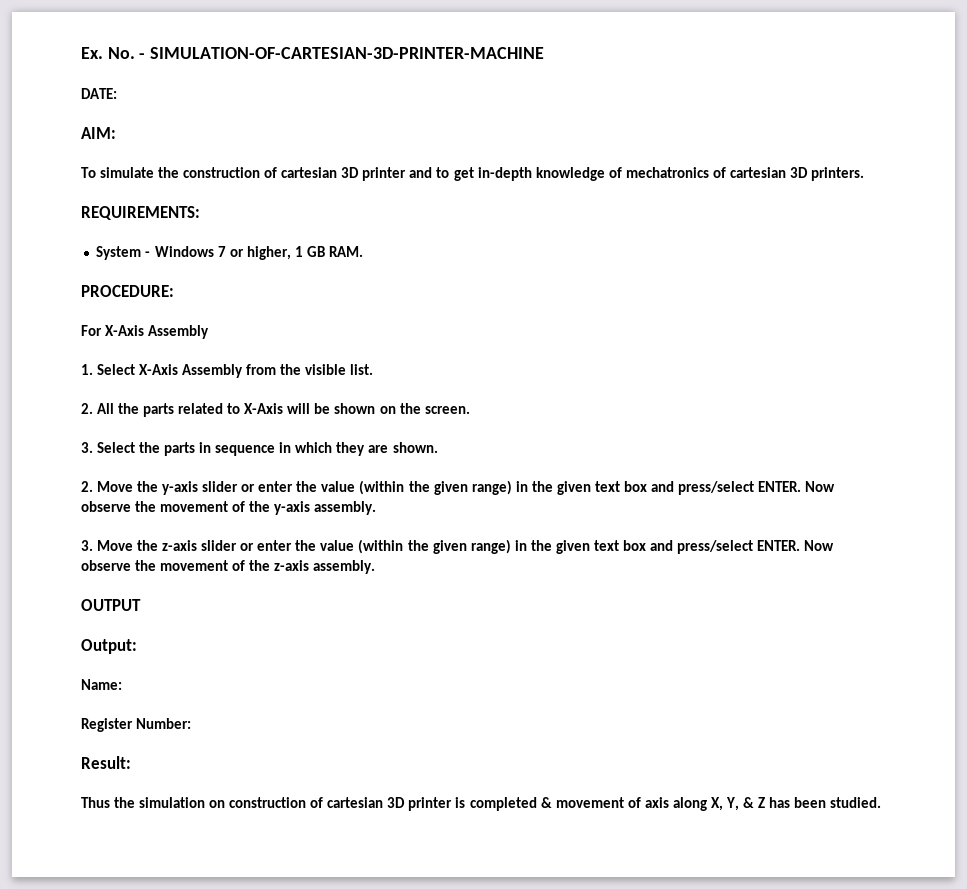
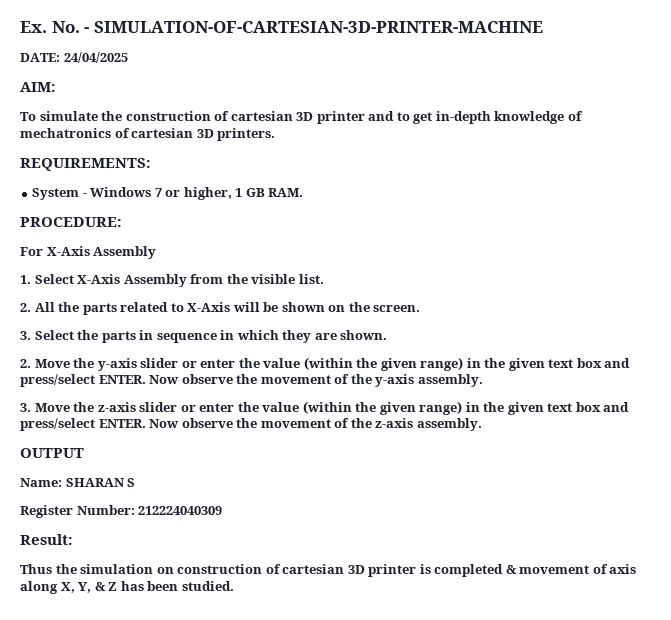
- DATE:
+ DATE: 24/04/2025
- Output:
- Name:
+ Name: SHARAN S
- Register Number:
+ Register Number: 212224040309

